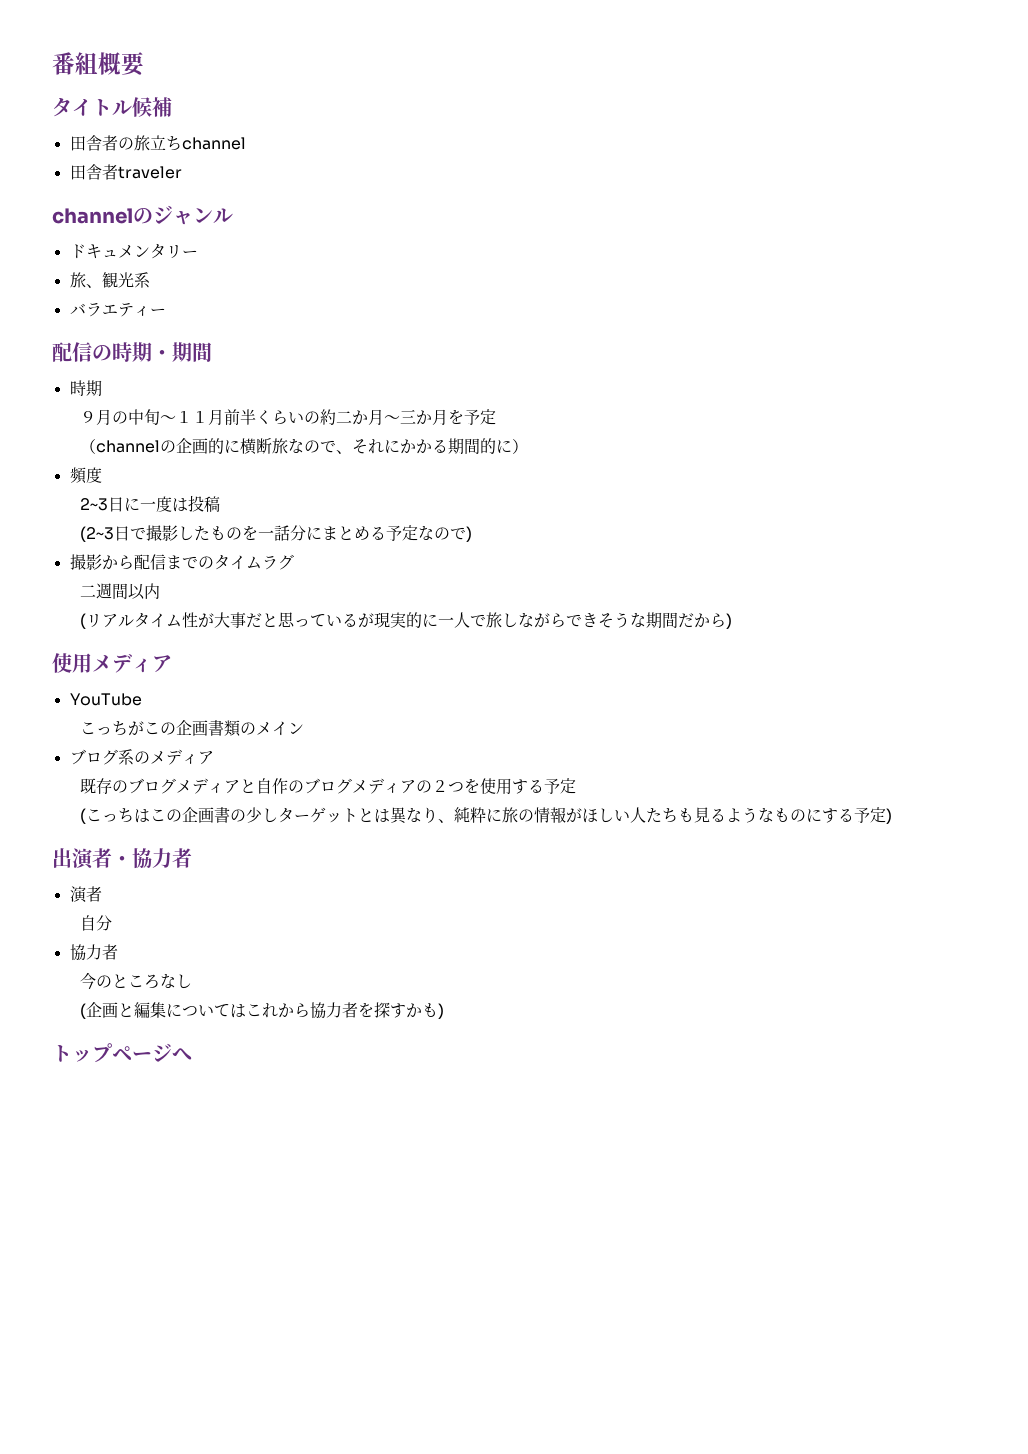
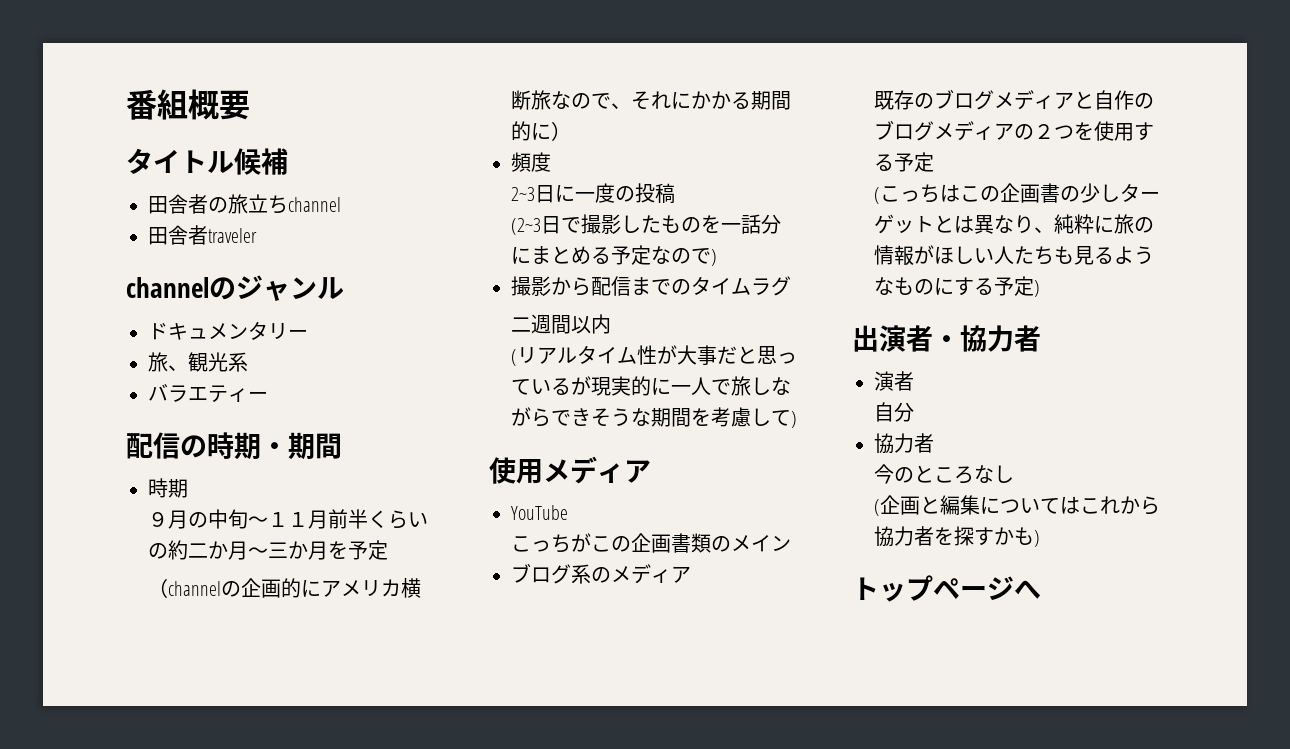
- （channelの企画的に横断旅なので、それにかかる期間的に）
+ （channelの企画的にアメリカ横断旅なので、それにかかる期間的に）
- 2~3日に一度は投稿
+ 2~3日に一度の投稿
- (リアルタイム性が大事だと思っているが現実的に一人で旅しながらできそうな期間だから)
+ (リアルタイム性が大事だと思っているが現実的に一人で旅しながらできそうな期間を考慮して)

